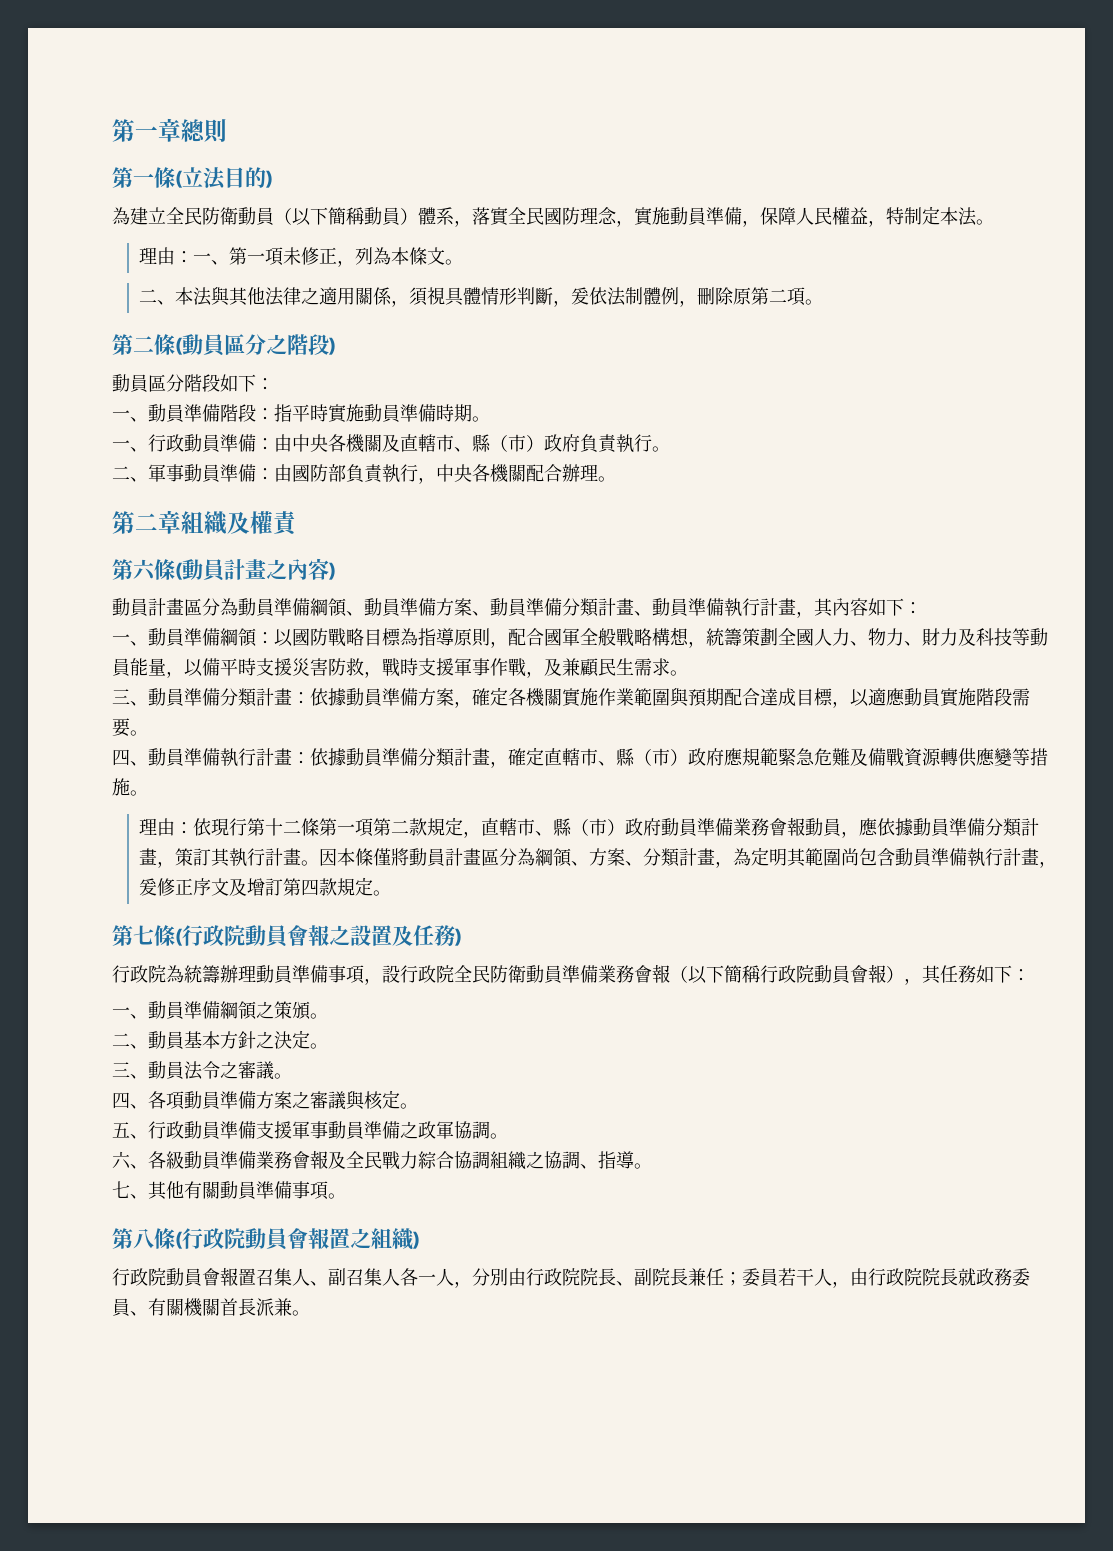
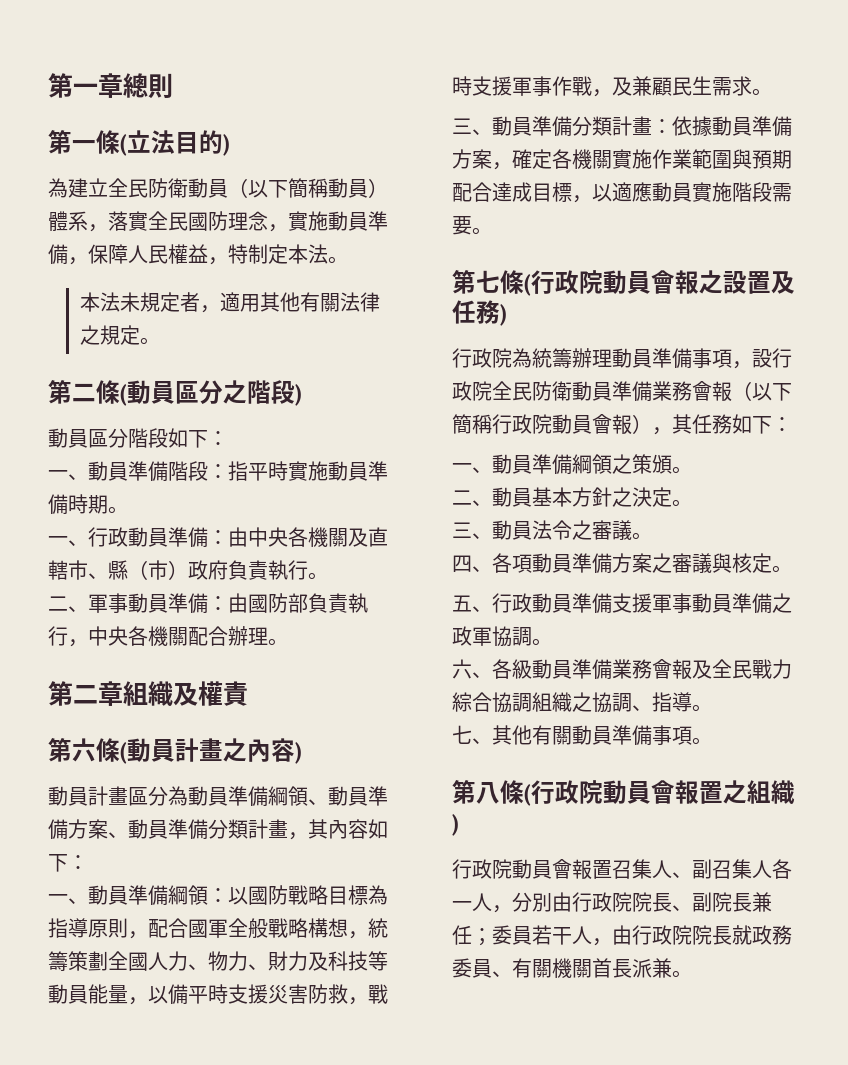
- 理由：一、第一項未修正，列為本條文。
- 二、本法與其他法律之適用關係，須視具體情形判斷，爰依法制體例，刪除原第二項。
+ 本法未規定者，適用其他有關法律之規定。
- 動員計畫區分為動員準備綱領、動員準備方案、動員準備分類計畫、動員準備執行計畫，其內容如下：
+ 動員計畫區分為動員準備綱領、動員準備方案、動員準備分類計畫，其內容如下：
- 四、動員準備執行計畫：依據動員準備分類計畫，確定直轄市、縣（市）政府應規範緊急危難及備戰資源轉供應變等措施。
- 理由：依現行第十二條第一項第二款規定，直轄市、縣（市）政府動員準備業務會報動員，應依據動員準備分類計畫，策訂其執行計畫。因本條僅將動員計畫區分為綱領、方案、分類計畫，為定明其範圍尚包含動員準備執行計畫，爰修正序文及增訂第四款規定。

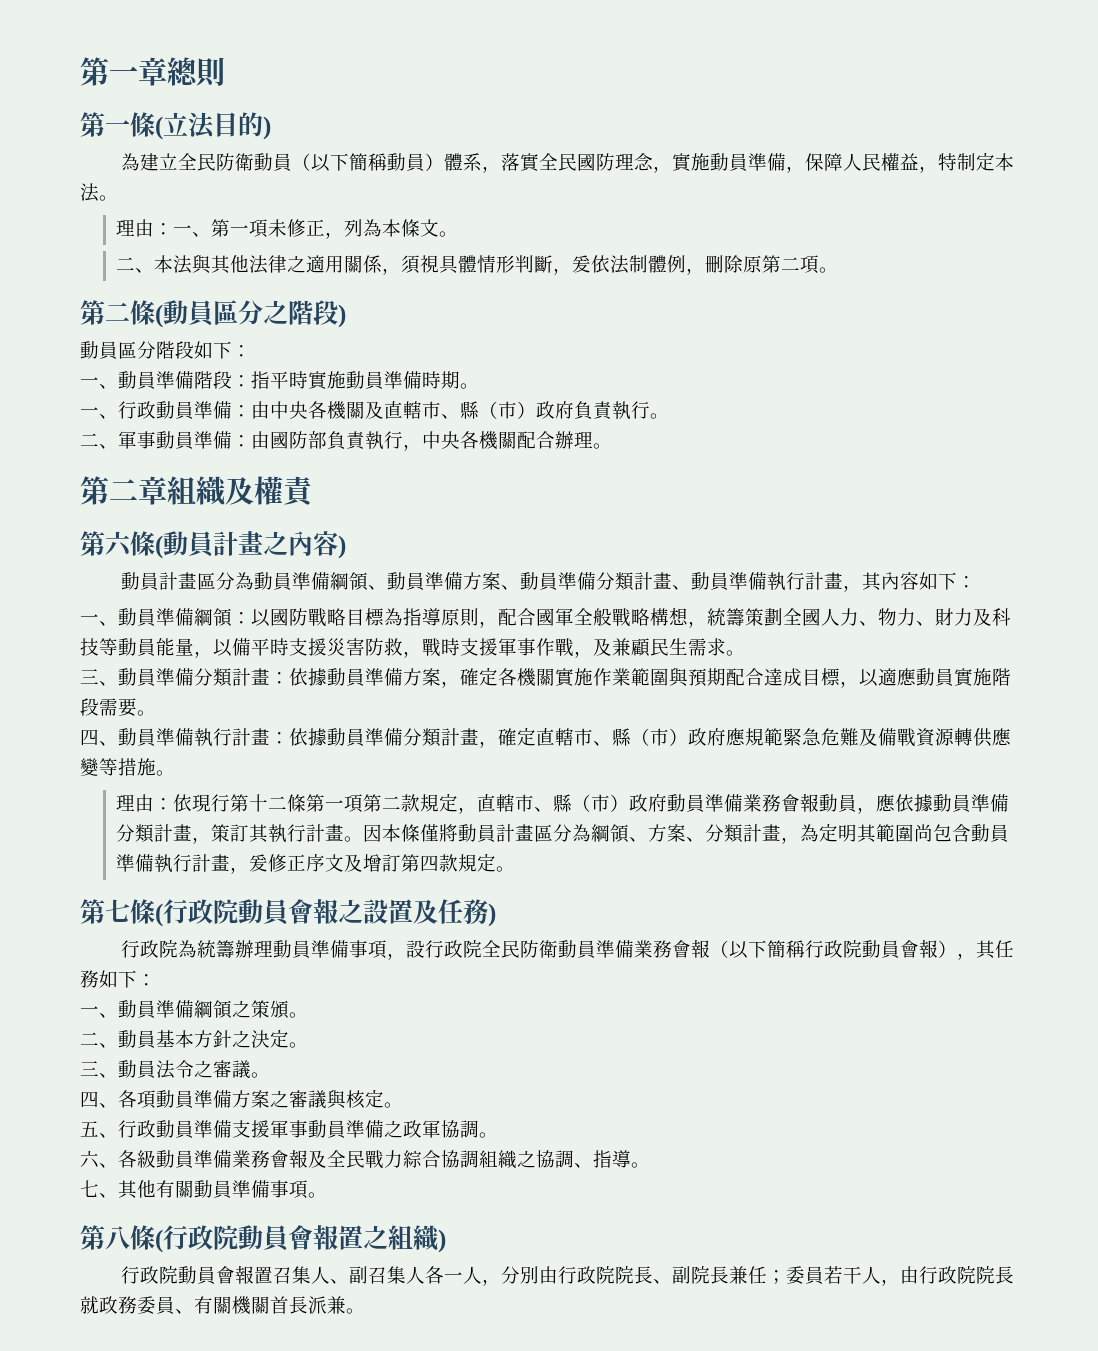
- 本法未規定者，適用其他有關法律之規定。
+ 理由：一、第一項未修正，列為本條文。
+ 二、本法與其他法律之適用關係，須視具體情形判斷，爰依法制體例，刪除原第二項。
- 動員計畫區分為動員準備綱領、動員準備方案、動員準備分類計畫，其內容如下：
+ 動員計畫區分為動員準備綱領、動員準備方案、動員準備分類計畫、動員準備執行計畫，其內容如下：
+ 四、動員準備執行計畫：依據動員準備分類計畫，確定直轄市、縣（市）政府應規範緊急危難及備戰資源轉供應變等措施。
+ 理由：依現行第十二條第一項第二款規定，直轄市、縣（市）政府動員準備業務會報動員，應依據動員準備分類計畫，策訂其執行計畫。因本條僅將動員計畫區分為綱領、方案、分類計畫，為定明其範圍尚包含動員準備執行計畫，爰修正序文及增訂第四款規定。

